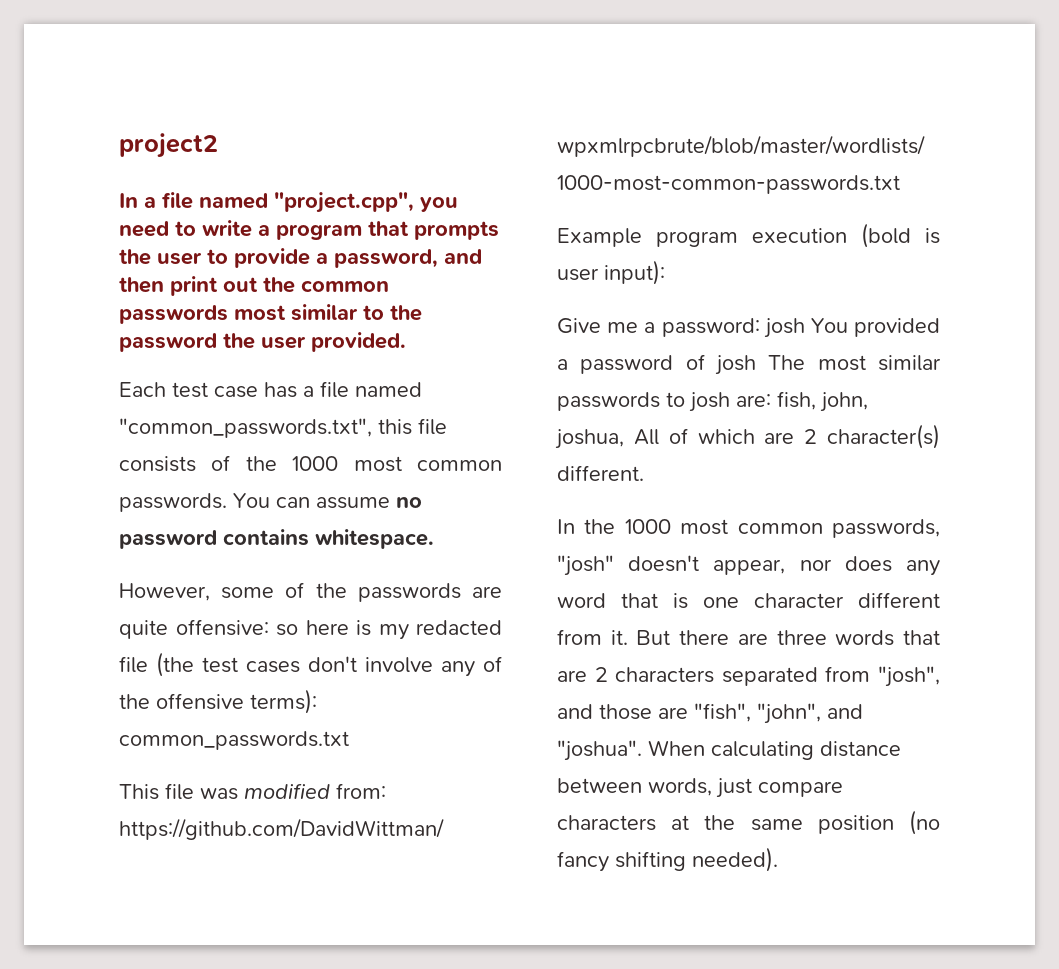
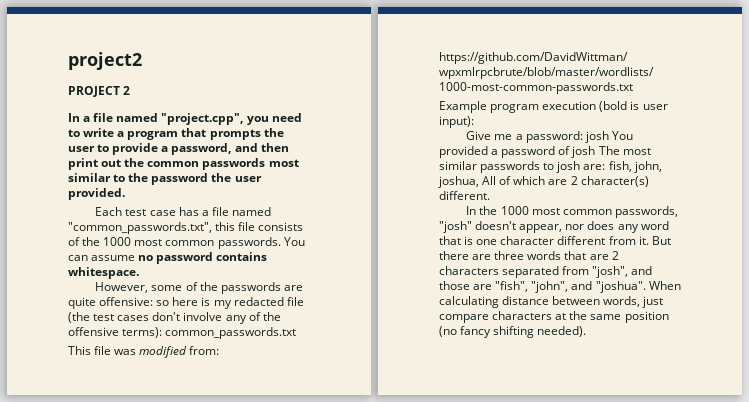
+ PROJECT 2

